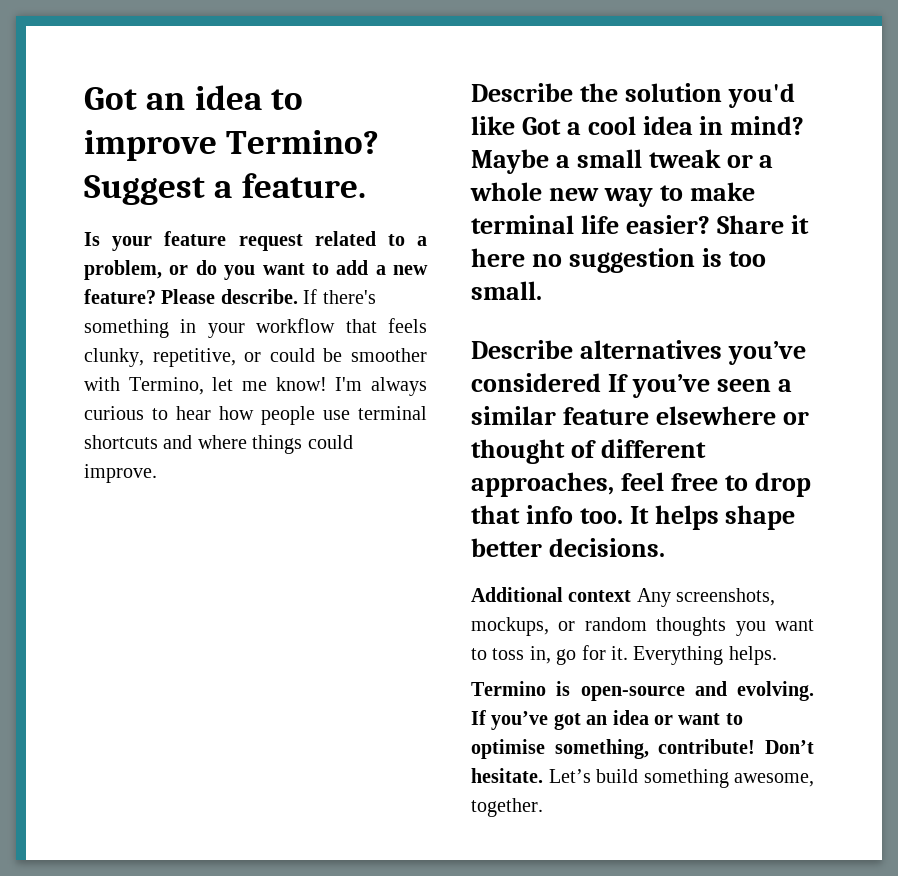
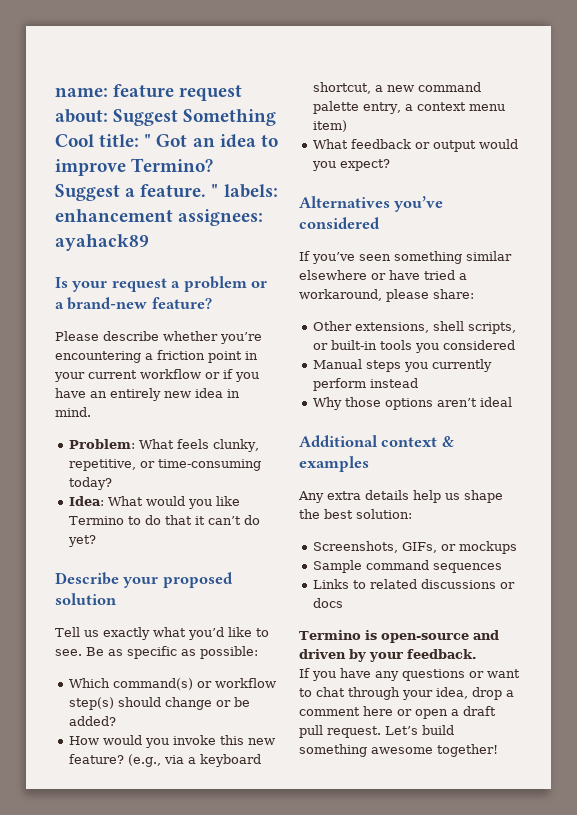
- Got an idea to improve Termino?
+ name: feature request about: Suggest Something Cool title: " Got an idea to improve Termino?
- Suggest a feature.
- Is your feature request related to a problem, or do you want to add a new feature? Please describe. If there's something in your workflow that feels clunky, repetitive, or could be smoother with Termino, let me know! I'm always curious to hear how people use terminal shortcuts and where things could improve.
- Describe the solution you'd like Got a cool idea in mind? Maybe a small tweak or a whole new way to make terminal life easier? Share it here no suggestion is too small.
- Describe alternatives you’ve considered If you’ve seen a similar feature elsewhere or thought of different approaches, feel free to drop that info too. It helps shape better decisions.
- Additional context Any screenshots, mockups, or random thoughts you want to toss in, go for it. Everything helps.
- Termino is open-source and evolving. If you’ve got an idea or want to optimise something, contribute! Don’t hesitate.
+ Suggest a feature. " labels: enhancement assignees: ayahack89
+ Is your request a problem or a brand‑new feature?
+ Please describe whether you’re encountering a friction point in your current workflow or if you have an entirely new idea in mind.
+ Problem: What feels clunky, repetitive, or time‑consuming today?
+ Idea: What would you like Termino to do that it can’t do yet?
+ Describe your proposed solution
+ Tell us exactly what you’d like to see. Be as specific as possible:
+ Which command(s) or workflow step(s) should change or be added?
+ How would you invoke this new feature? (e.g., via a keyboard shortcut, a new command palette entry, a context menu item)
+ What feedback or output would you expect?
+ Alternatives you’ve considered
+ If you’ve seen something similar elsewhere or have tried a workaround, please share:
+ Other extensions, shell scripts, or built‑in tools you considered
+ Manual steps you currently perform instead
+ Why those options aren’t ideal
+ Additional context & examples
+ Any extra details help us shape the best solution:
+ Screenshots, GIFs, or mockups
+ Sample command sequences
+ Links to related discussions or docs
+ Termino is open‑source and driven by your feedback.
+ If you have any questions or want to chat through your idea, drop a comment here or open a draft pull request.
- Let’s build something awesome, together.
+ Let’s build something awesome together!

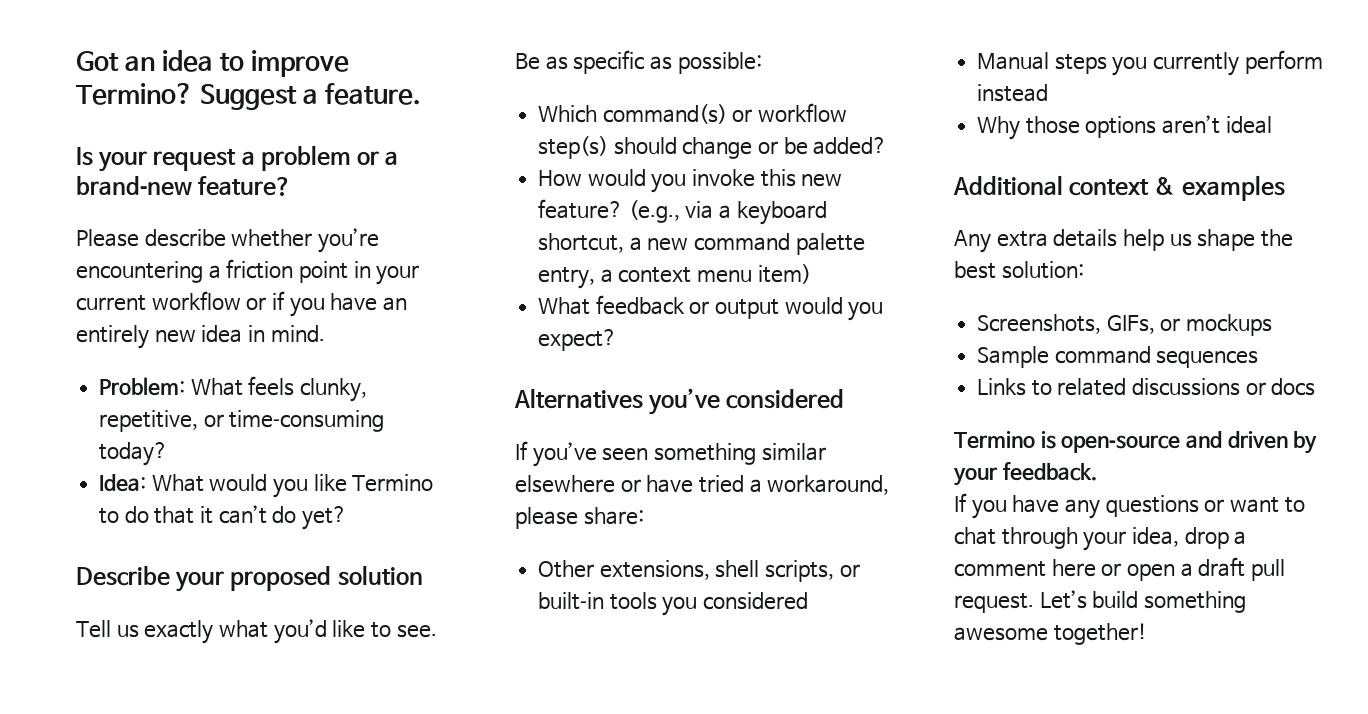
- name: feature request about: Suggest Something Cool title: " Got an idea to improve Termino?
+ Got an idea to improve Termino?
- " labels: enhancement assignees: ayahack89

